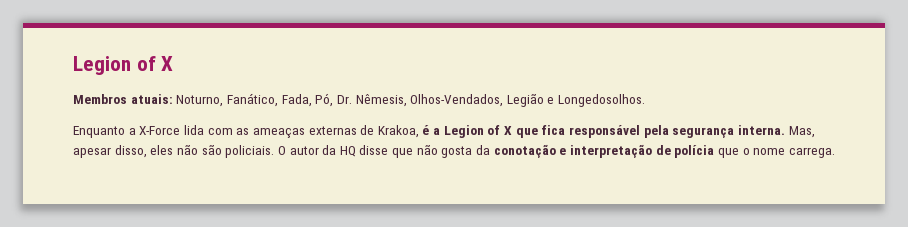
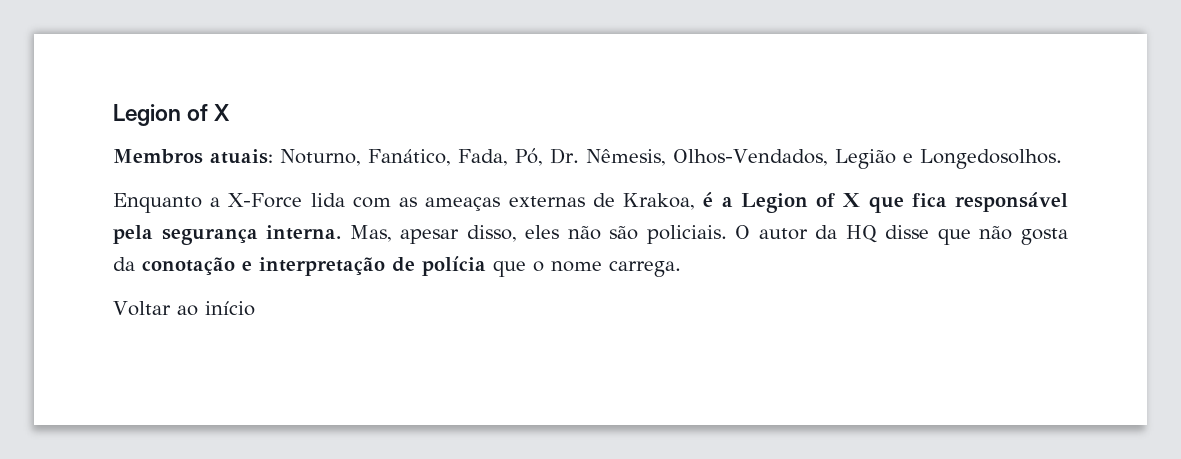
+ Voltar ao início

